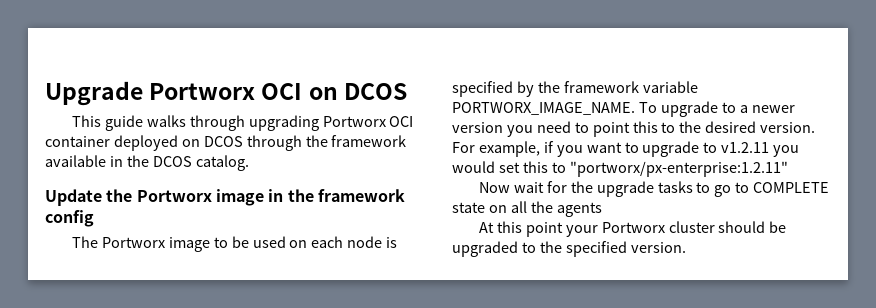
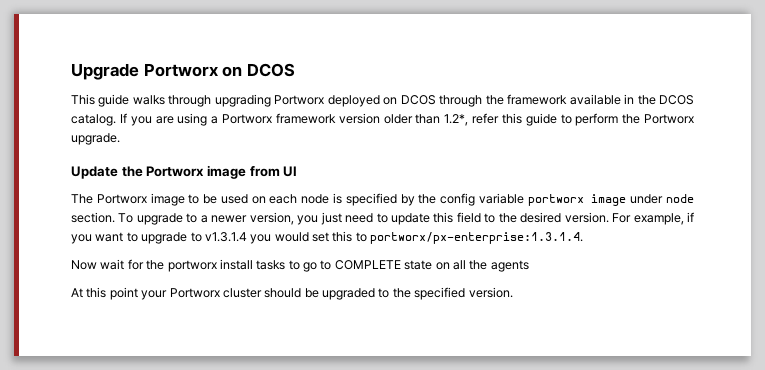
- Upgrade Portworx OCI on DCOS
+ Upgrade Portworx on DCOS
- This guide walks through upgrading Portworx OCI container deployed on DCOS through the framework available in the DCOS catalog.
+ This guide walks through upgrading Portworx deployed on DCOS through the framework available in the DCOS catalog. If you are using a Portworx framework version older than 1.2*, refer this guide to perform the Portworx upgrade.
- Update the Portworx image in the framework config
+ Update the Portworx image from UI
- The Portworx image to be used on each node is specified by the framework variable PORTWORX_IMAGE_NAME.
+ The Portworx image to be used on each node is specified by the config variable portworx image under node section.
- To upgrade to a newer version you need to point this to the desired version.
+ To upgrade to a newer version, you just need to update this field to the desired version.
- For example, if you want to upgrade to v1.2.11 you would set this to "portworx/px-enterprise:1.2.11"
+ For example, if you want to upgrade to v1.3.1.4 you would set this to portworx/px-enterprise:1.3.1.4.
- Now wait for the upgrade tasks to go to COMPLETE state on all the agents
+ Now wait for the portworx install tasks to go to COMPLETE state on all the agents

